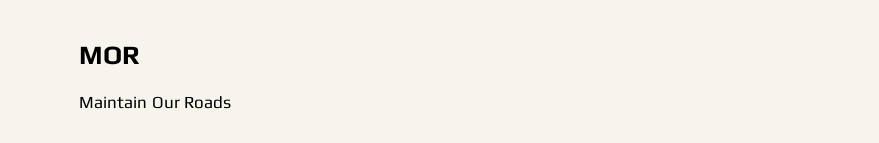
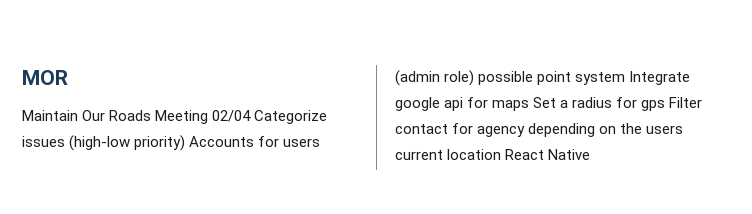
- Maintain Our Roads
+ Maintain Our Roads Meeting 02/04 Categorize issues (high-low priority) Accounts for users (admin role) possible point system Integrate google api for maps Set a radius for gps Filter contact for agency depending on the users current location React Native

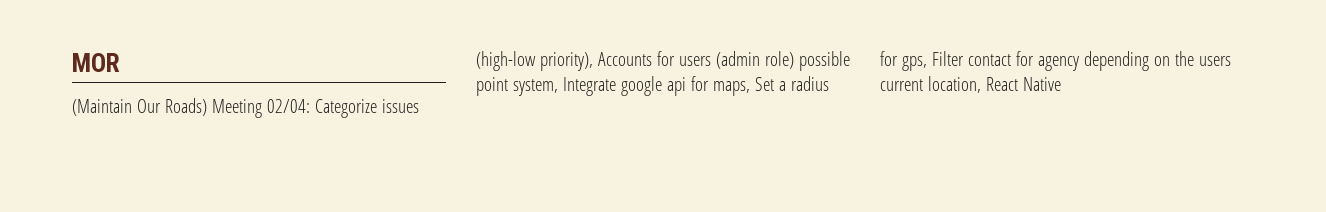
- Maintain Our Roads Meeting 02/04 Categorize issues (high-low priority) Accounts for users (admin role) possible point system Integrate google api for maps Set a radius for gps Filter contact for agency depending on the users current location React Native
+ (Maintain Our Roads) Meeting 02/04: Categorize issues (high-low priority), Accounts for users (admin role) possible point system, Integrate google api for maps, Set a radius for gps, Filter contact for agency depending on the users current location, React Native

